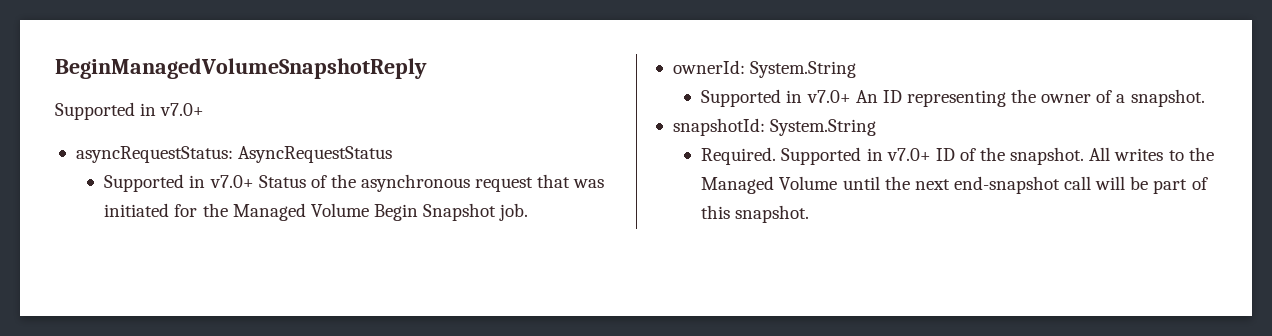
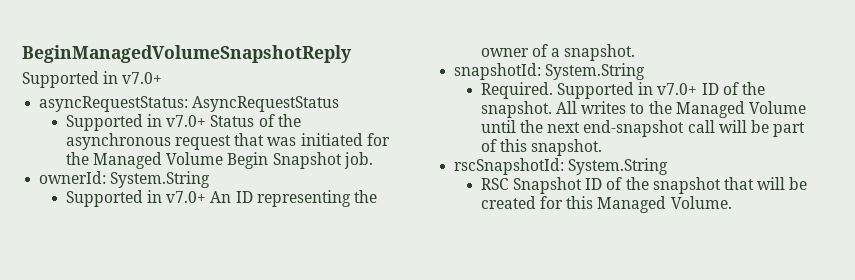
+ rscSnapshotId: System.String
+ RSC Snapshot ID of the snapshot that will be created for this Managed Volume.

